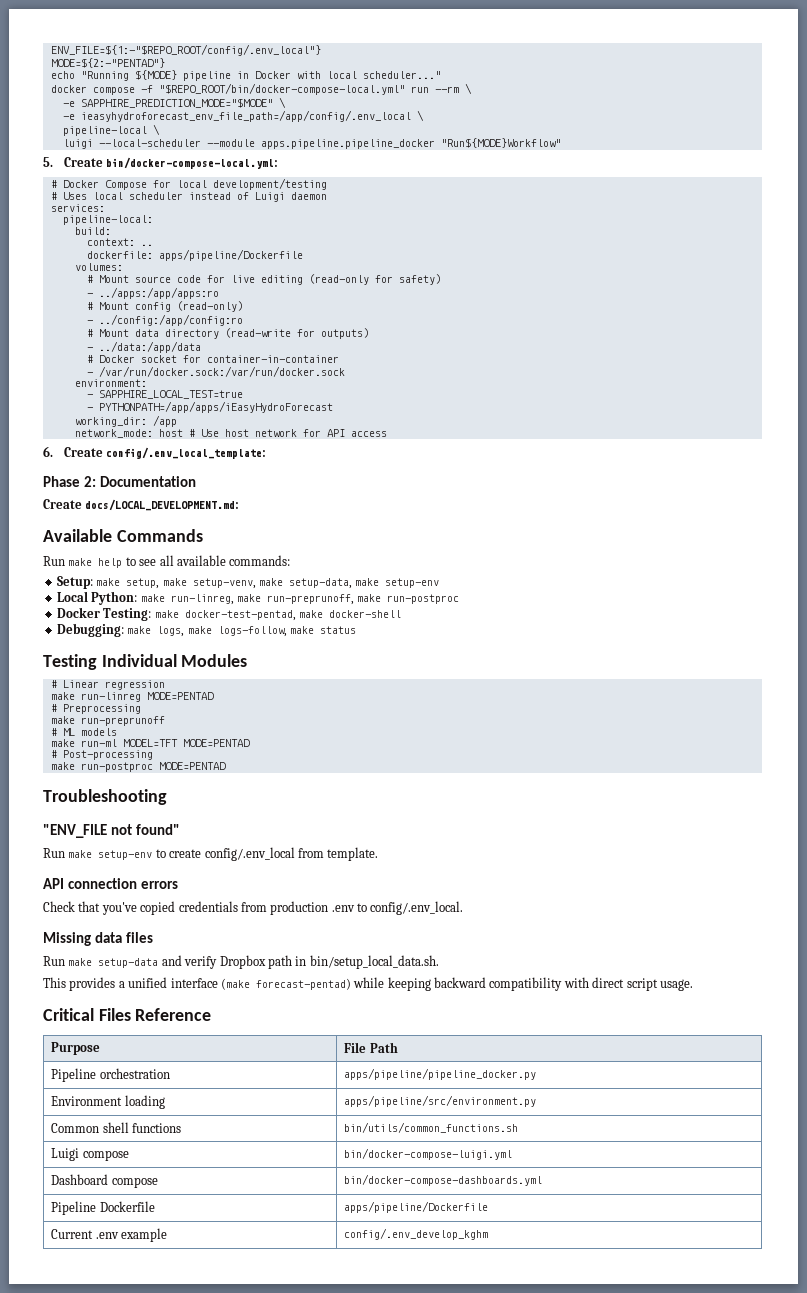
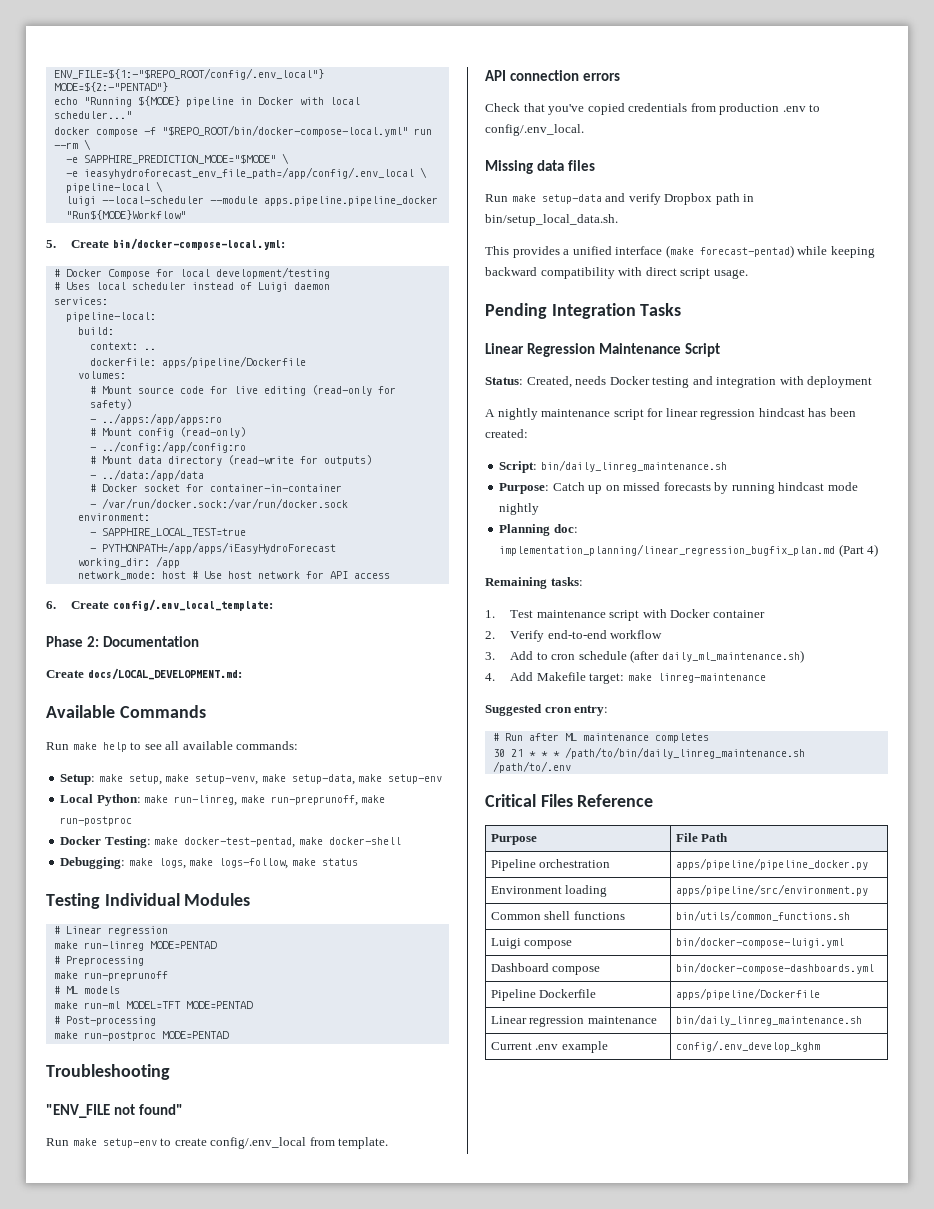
+ Pending Integration Tasks
+ Linear Regression Maintenance Script
+ Status: Created, needs Docker testing and integration with deployment
+ A nightly maintenance script for linear regression hindcast has been created:
+ Script: bin/daily_linreg_maintenance.sh
+ Purpose: Catch up on missed forecasts by running hindcast mode nightly
+ Planning doc: implementation_planning/linear_regression_bugfix_plan.md (Part 4)
+ Remaining tasks:
+ 1. Test maintenance script with Docker container
+ 2. Verify end-to-end workflow
+ 3. Add to cron schedule (after daily_ml_maintenance.sh)
+ 4. Add Makefile target: make linreg-maintenance
+ Suggested cron entry:
+ # Run after ML maintenance completes
+ 30 21 * * * /path/to/bin/daily_linreg_maintenance.sh /path/to/.env
+ Linear regression maintenance | bin/daily_linreg_maintenance.sh

